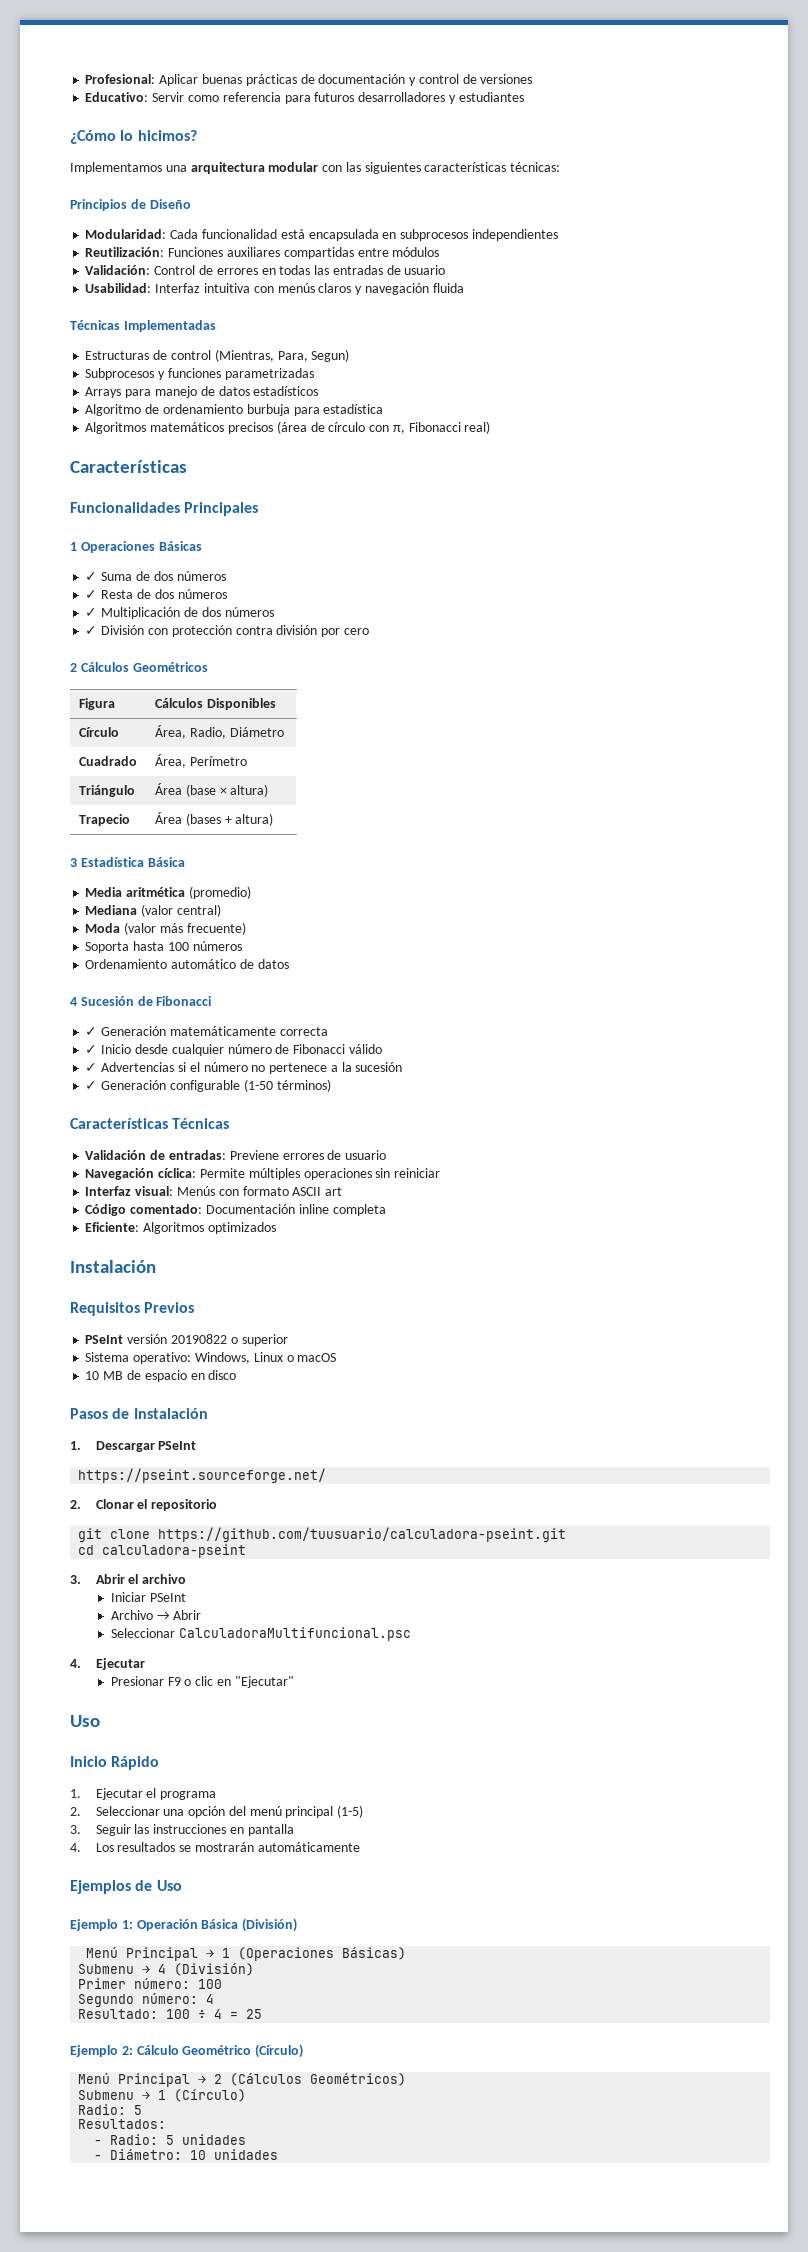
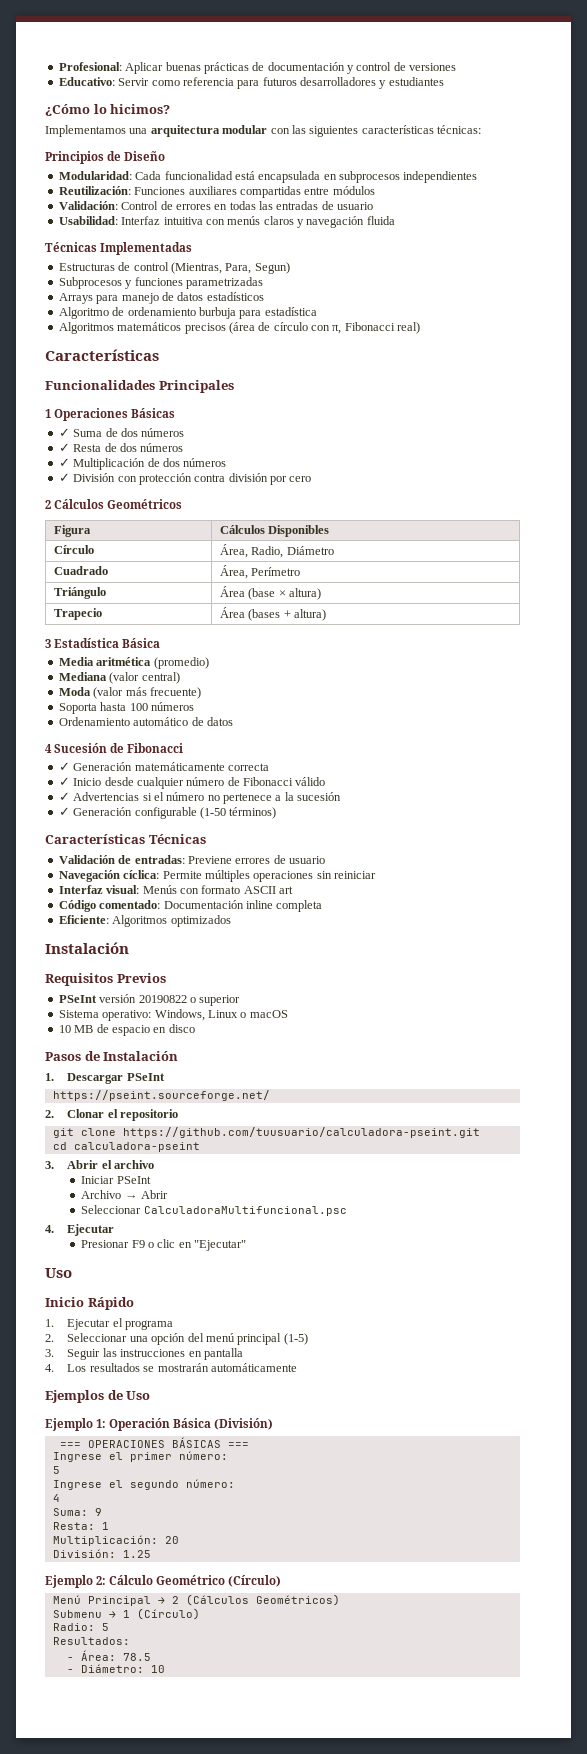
- Menú Principal → 1 (Operaciones Básicas)
- Submenu → 4 (División)
- Primer número: 100
- Segundo número: 4
- Resultado: 100 ÷ 4 = 25
+ === OPERACIONES BÁSICAS ===
+ Ingrese el primer número:
+ 5
+ Ingrese el segundo número:
+ 4
+ Suma: 9
+ Resta: 1
+ Multiplicación: 20
+ División: 1.25
- - Radio: 5 unidades
+ - Área: 78.5
- - Diámetro: 10 unidades
+ - Diámetro: 10

